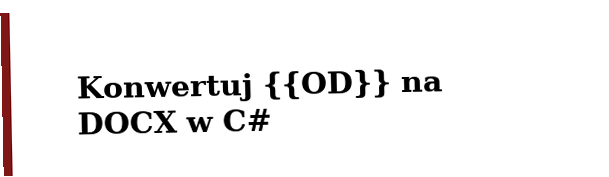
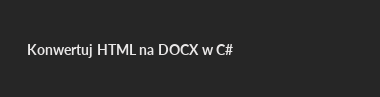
- Konwertuj {{OD}} na DOCX w C#
+ Konwertuj HTML na DOCX w C#

